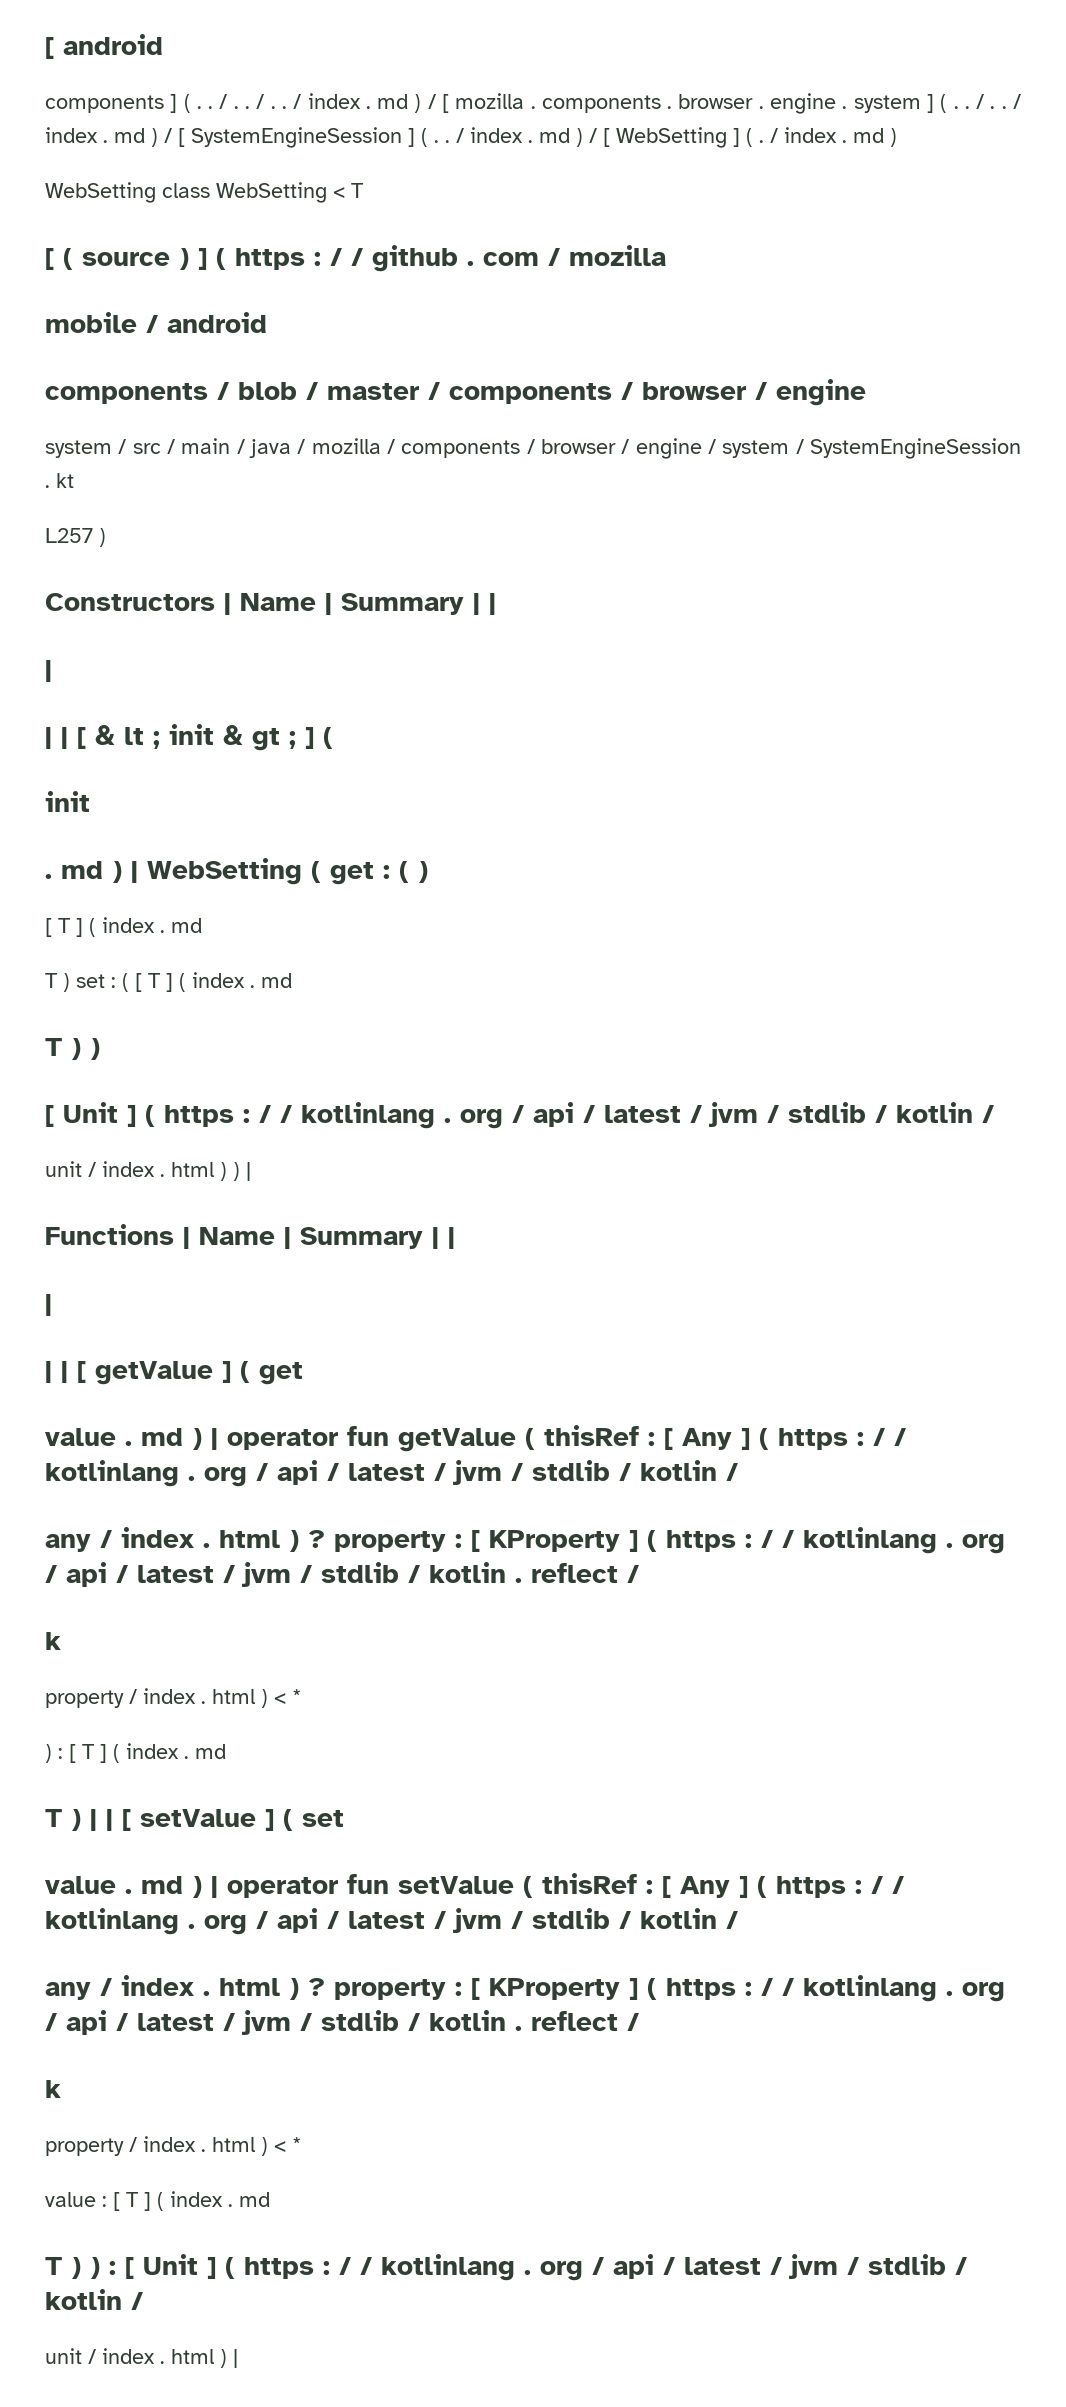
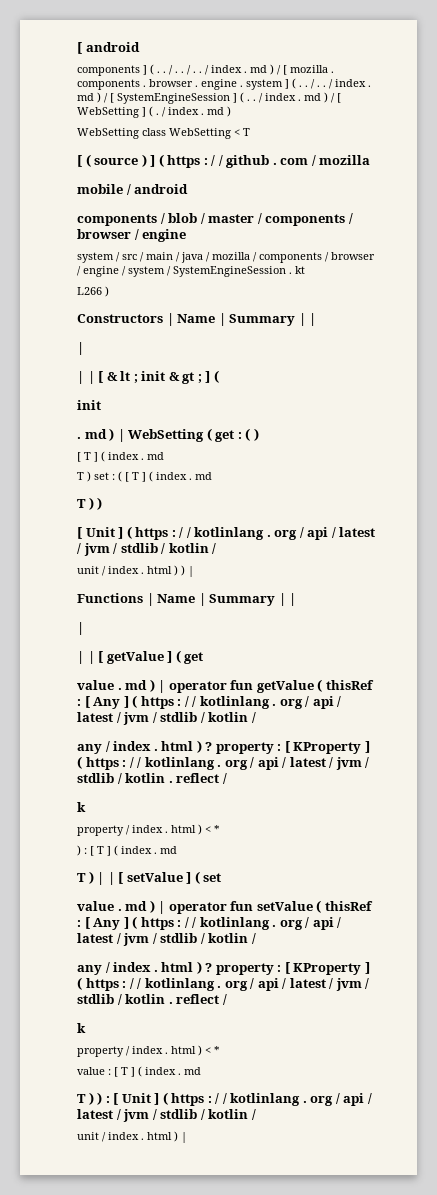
- L257 )
+ L266 )

